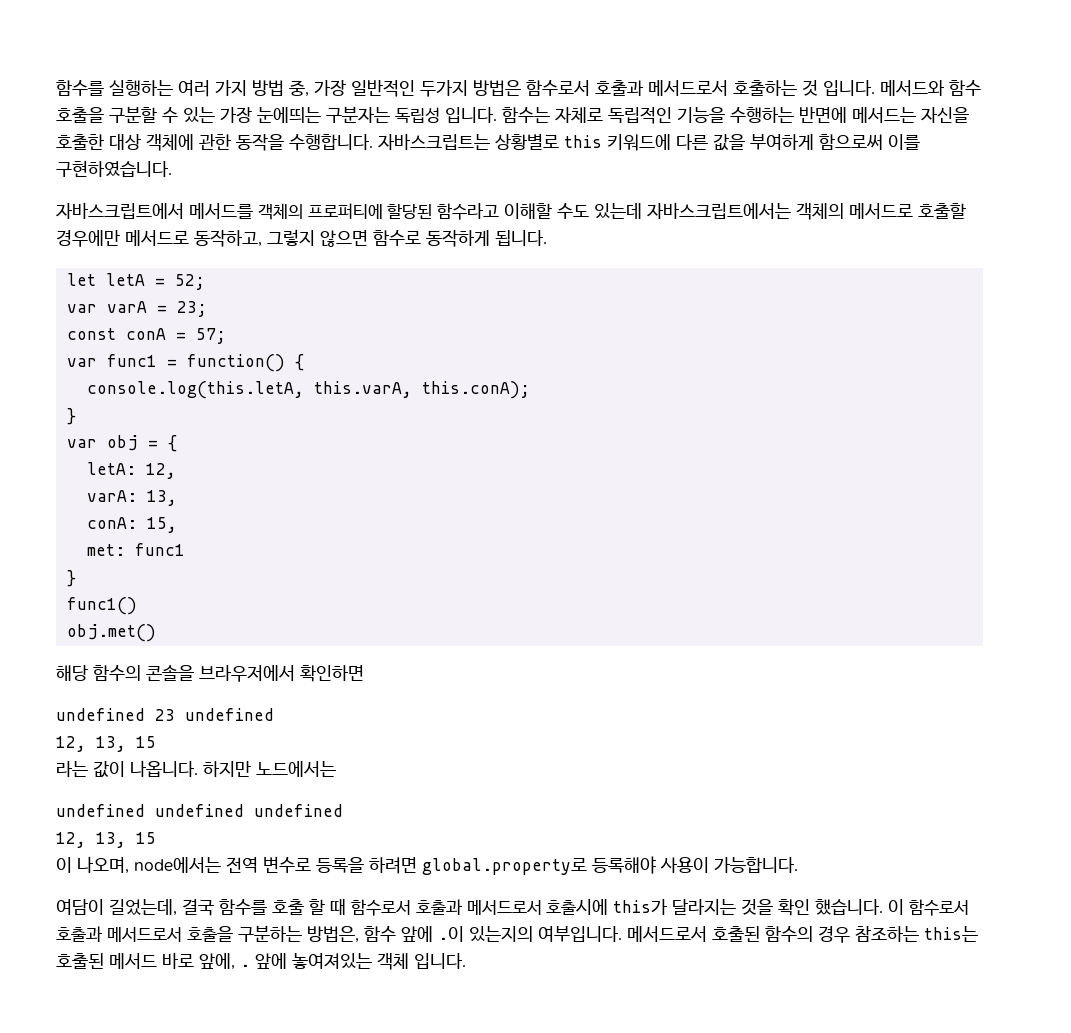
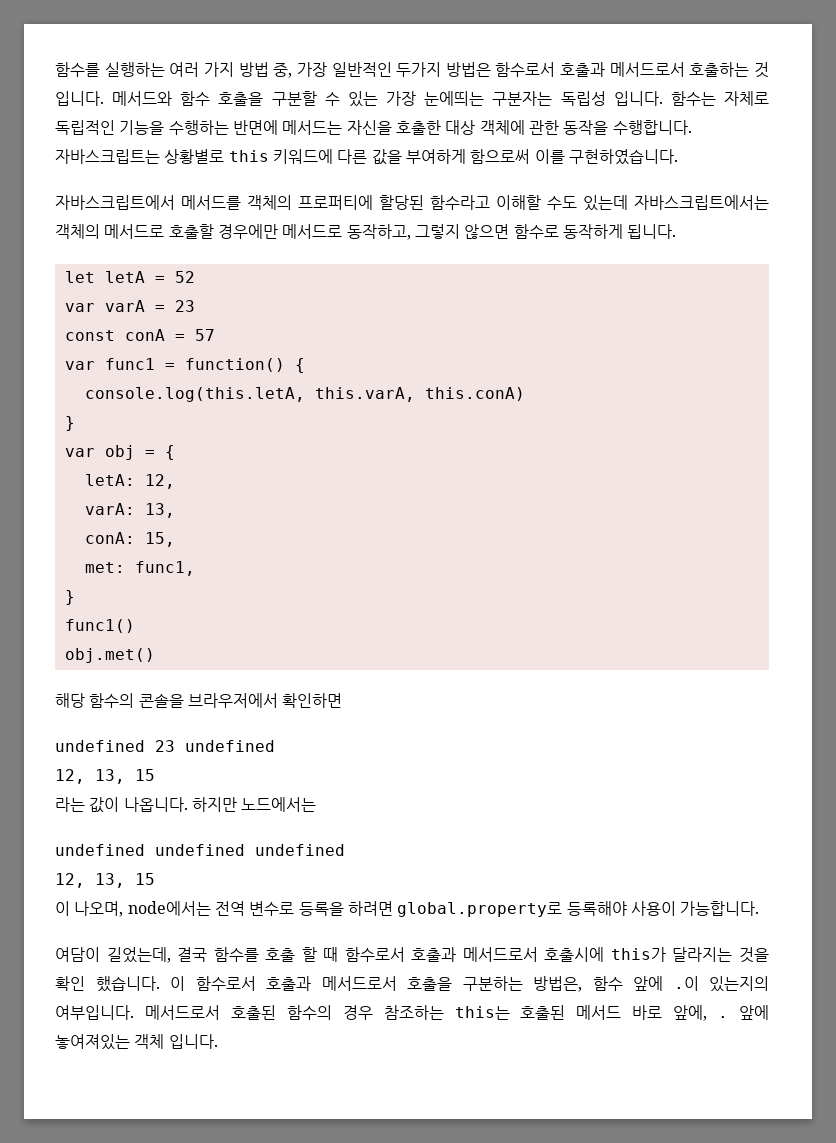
- let letA = 52;
+ let letA = 52
- var varA = 23;
+ var varA = 23
- const conA = 57;
+ const conA = 57
- console.log(this.letA, this.varA, this.conA);
+ console.log(this.letA, this.varA, this.conA)
- met: func1
+ met: func1,

